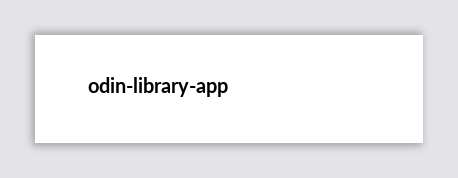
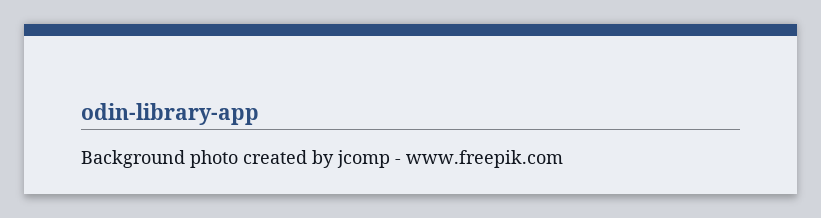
+ Background photo created by jcomp - www.freepik.com

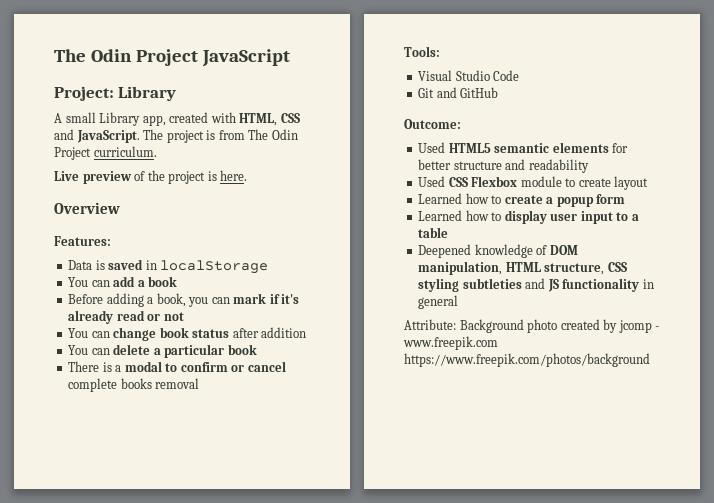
- odin-library-app
- Background photo created by jcomp - www.freepik.com
+ The Odin Project JavaScript
+ Project: Library
+ A small Library app, created with HTML, CSS and JavaScript. The project is from The Odin Project curriculum.
+ Live preview of the project is here.
+ Overview
+ Features:
+ Data is saved in localStorage
+ You can add a book
+ Before adding a book, you can mark if it's already read or not
+ You can change book status after addition
+ You can delete a particular book
+ There is a modal to confirm or cancel complete books removal
+ Tools:
+ Visual Studio Code
+ Git and GitHub
+ Outcome:
+ Used HTML5 semantic elements for better structure and readability
+ Used CSS Flexbox module to create layout
+ Learned how to create a popup form
+ Learned how to display user input to a table
+ Deepened knowledge of DOM manipulation, HTML structure, CSS styling subtleties and JS functionality in general
+ Attribute: Background photo created by jcomp - www.freepik.com https://www.freepik.com/photos/background

